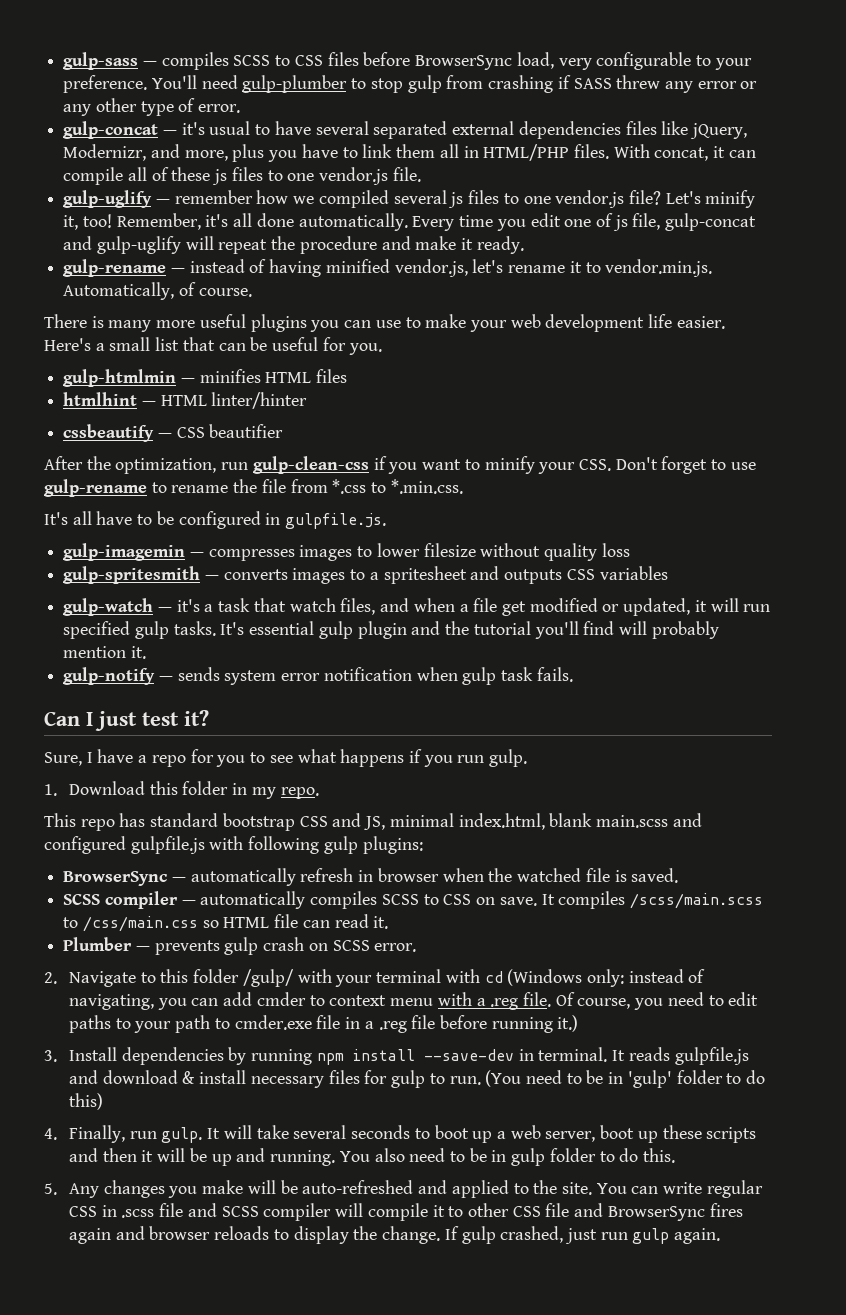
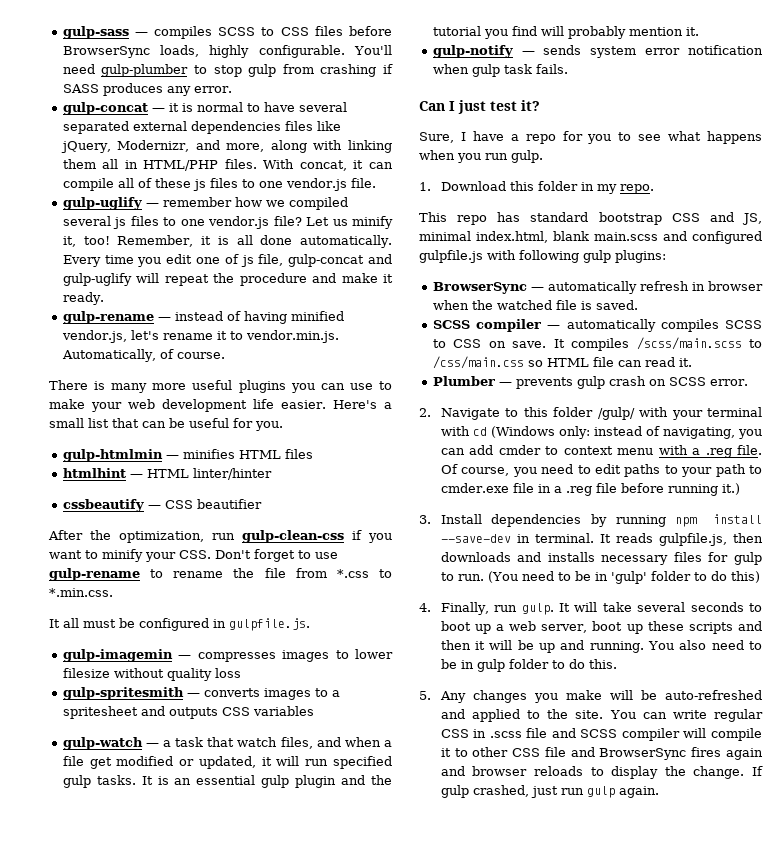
- gulp-sass — compiles SCSS to CSS files before BrowserSync load, very configurable to your preference.
+ gulp-sass — compiles SCSS to CSS files before BrowserSync loads, highly configurable.
- You'll need gulp-plumber to stop gulp from crashing if SASS threw any error or any other type of error.
+ You'll need gulp-plumber to stop gulp from crashing if SASS produces any error.
- gulp-concat — it's usual to have several separated external dependencies files like jQuery, Modernizr, and more, plus you have to link them all in HTML/PHP files.
+ gulp-concat — it is normal to have several separated external dependencies files like jQuery, Modernizr, and more, along with linking them all in HTML/PHP files.
- Let's minify it, too!
+ Let us minify it, too!
- Remember, it's all done automatically.
+ Remember, it is all done automatically.
- It's all have to be configured in gulpfile.js.
+ It all must be configured in gulpfile.js.
- gulp-watch — it's a task that watch files, and when a file get modified or updated, it will run specified gulp tasks.
+ gulp-watch — a task that watch files, and when a file get modified or updated, it will run specified gulp tasks.
- It's essential gulp plugin and the tutorial you'll find will probably mention it.
+ It is an essential gulp plugin and the tutorial you find will probably mention it.
- Sure, I have a repo for you to see what happens if you run gulp.
+ Sure, I have a repo for you to see what happens when you run gulp.
- It reads gulpfile.js and download & install necessary files for gulp to run.
+ It reads gulpfile.js, then downloads and installs necessary files for gulp to run.

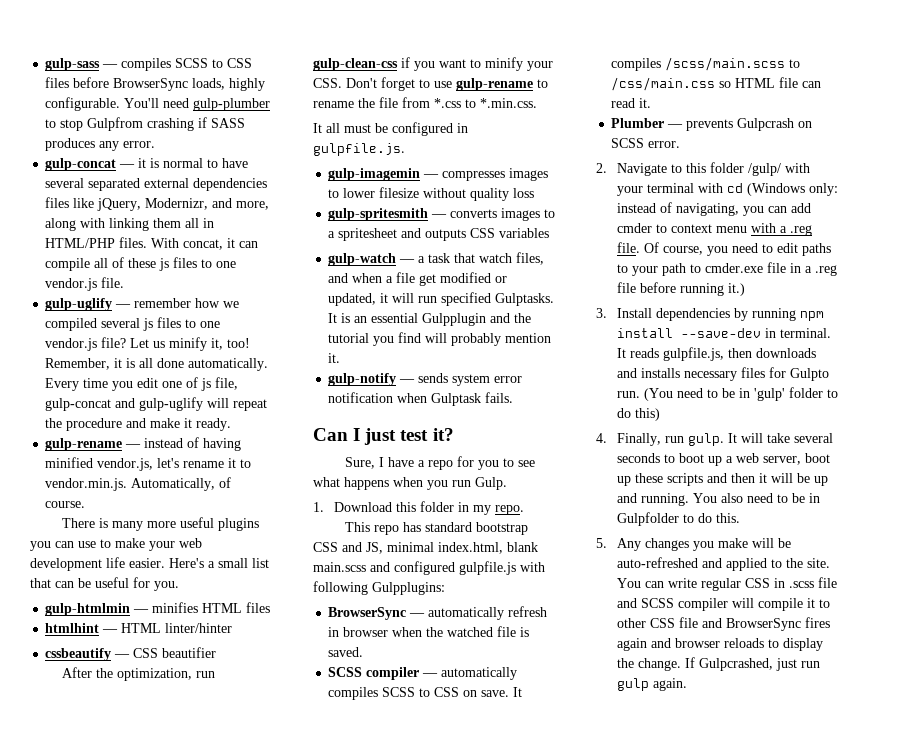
- You'll need gulp-plumber to stop gulp from crashing if SASS produces any error.
+ You'll need gulp-plumber to stop Gulpfrom crashing if SASS produces any error.
- gulp-watch — a task that watch files, and when a file get modified or updated, it will run specified gulp tasks.
+ gulp-watch — a task that watch files, and when a file get modified or updated, it will run specified Gulptasks.
- It is an essential gulp plugin and the tutorial you find will probably mention it.
+ It is an essential Gulpplugin and the tutorial you find will probably mention it.
- gulp-notify — sends system error notification when gulp task fails.
+ gulp-notify — sends system error notification when Gulptask fails.
- Sure, I have a repo for you to see what happens when you run gulp.
+ Sure, I have a repo for you to see what happens when you run Gulp.
- This repo has standard bootstrap CSS and JS, minimal index.html, blank main.scss and configured gulpfile.js with following gulp plugins:
+ This repo has standard bootstrap CSS and JS, minimal index.html, blank main.scss and configured gulpfile.js with following Gulpplugins:
- Plumber — prevents gulp crash on SCSS error.
+ Plumber — prevents Gulpcrash on SCSS error.
- It reads gulpfile.js, then downloads and installs necessary files for gulp to run.
+ It reads gulpfile.js, then downloads and installs necessary files for Gulpto run.
- You also need to be in gulp folder to do this.
+ You also need to be in Gulpfolder to do this.
- If gulp crashed, just run gulp again.
+ If Gulpcrashed, just run gulp again.

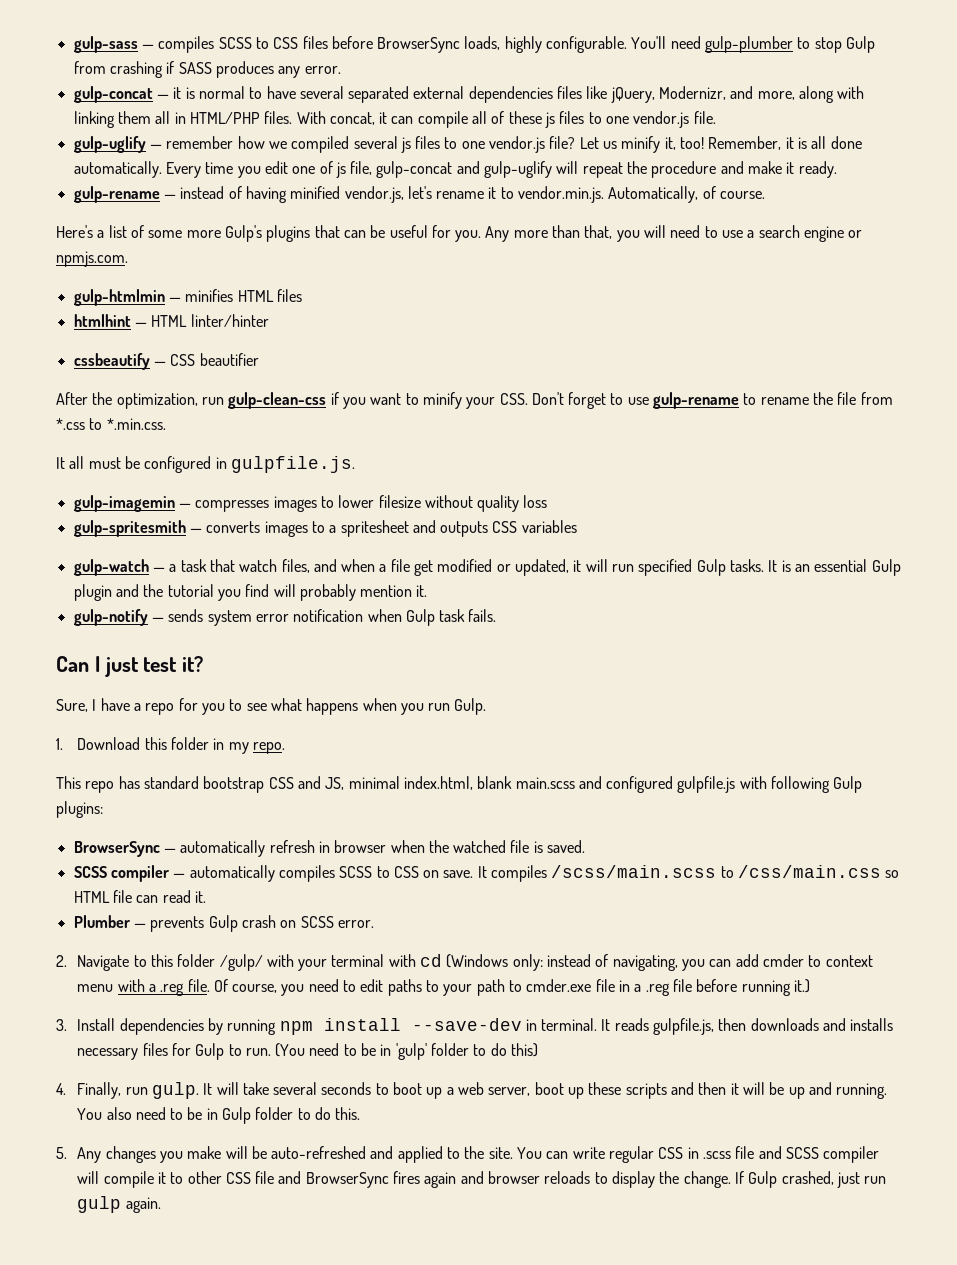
- You'll need gulp-plumber to stop Gulpfrom crashing if SASS produces any error.
+ You'll need gulp-plumber to stop Gulp from crashing if SASS produces any error.
- There is many more useful plugins you can use to make your web development life easier. Here's a small list that can be useful for you.
+ Here's a list of some more Gulp's plugins that can be useful for you. Any more than that, you will need to use a search engine or npmjs.com.
- gulp-watch — a task that watch files, and when a file get modified or updated, it will run specified Gulptasks.
+ gulp-watch — a task that watch files, and when a file get modified or updated, it will run specified Gulp tasks.
- It is an essential Gulpplugin and the tutorial you find will probably mention it.
+ It is an essential Gulp plugin and the tutorial you find will probably mention it.
- gulp-notify — sends system error notification when Gulptask fails.
+ gulp-notify — sends system error notification when Gulp task fails.
- This repo has standard bootstrap CSS and JS, minimal index.html, blank main.scss and configured gulpfile.js with following Gulpplugins:
+ This repo has standard bootstrap CSS and JS, minimal index.html, blank main.scss and configured gulpfile.js with following Gulp plugins:
- Plumber — prevents Gulpcrash on SCSS error.
+ Plumber — prevents Gulp crash on SCSS error.
- It reads gulpfile.js, then downloads and installs necessary files for Gulpto run.
+ It reads gulpfile.js, then downloads and installs necessary files for Gulp to run.
- You also need to be in Gulpfolder to do this.
+ You also need to be in Gulp folder to do this.
- If Gulpcrashed, just run gulp again.
+ If Gulp crashed, just run gulp again.

